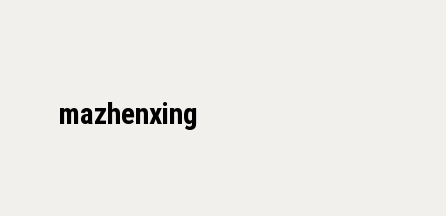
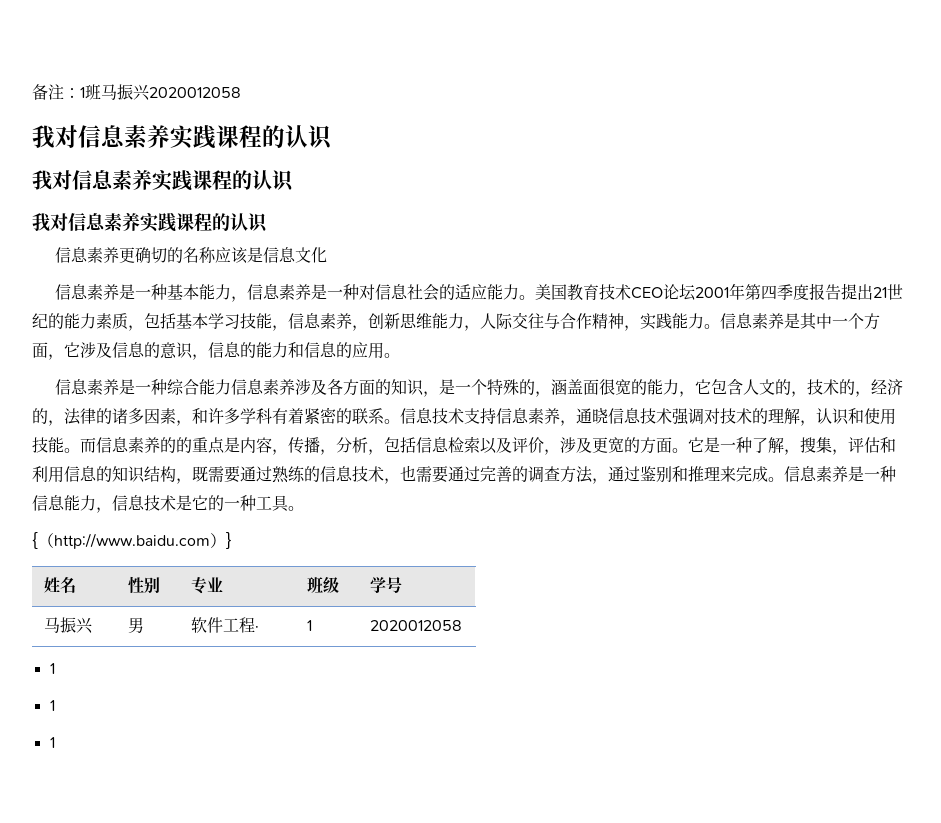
- mazhenxing
+ 备注：1班马振兴2020012058
+ 我对信息素养实践课程的认识
+ 我对信息素养实践课程的认识
+ 我对信息素养实践课程的认识
+ 信息素养更确切的名称应该是信息文化
+ 信息素养是一种基本能力，信息素养是一种对信息社会的适应能力。美国教育技术CEO论坛2001年第四季度报告提出21世纪的能力素质，包括基本学习技能，信息素养，创新思维能力，人际交往与合作精神，实践能力。信息素养是其中一个方面，它涉及信息的意识，信息的能力和信息的应用。
+ 信息素养是一种综合能力信息素养涉及各方面的知识，是一个特殊的，涵盖面很宽的能力，它包含人文的，技术的，经济的，法律的诸多因素，和许多学科有着紧密的联系。信息技术支持信息素养，通晓信息技术强调对技术的理解，认识和使用技能。而信息素养的的重点是内容，传播，分析，包括信息检索以及评价，涉及更宽的方面。它是一种了解，搜集，评估和利用信息的知识结构，既需要通过熟练的信息技术，也需要通过完善的调查方法，通过鉴别和推理来完成。信息素养是一种信息能力，信息技术是它的一种工具。
+ {（http://www.baidu.com）}
+ 姓名 | 性别 | 专业 | 班级 | 学号
+ 马振兴 | 男 | 软件工程· | 1 | 2020012058
+ 1
+ 1
+ 1

